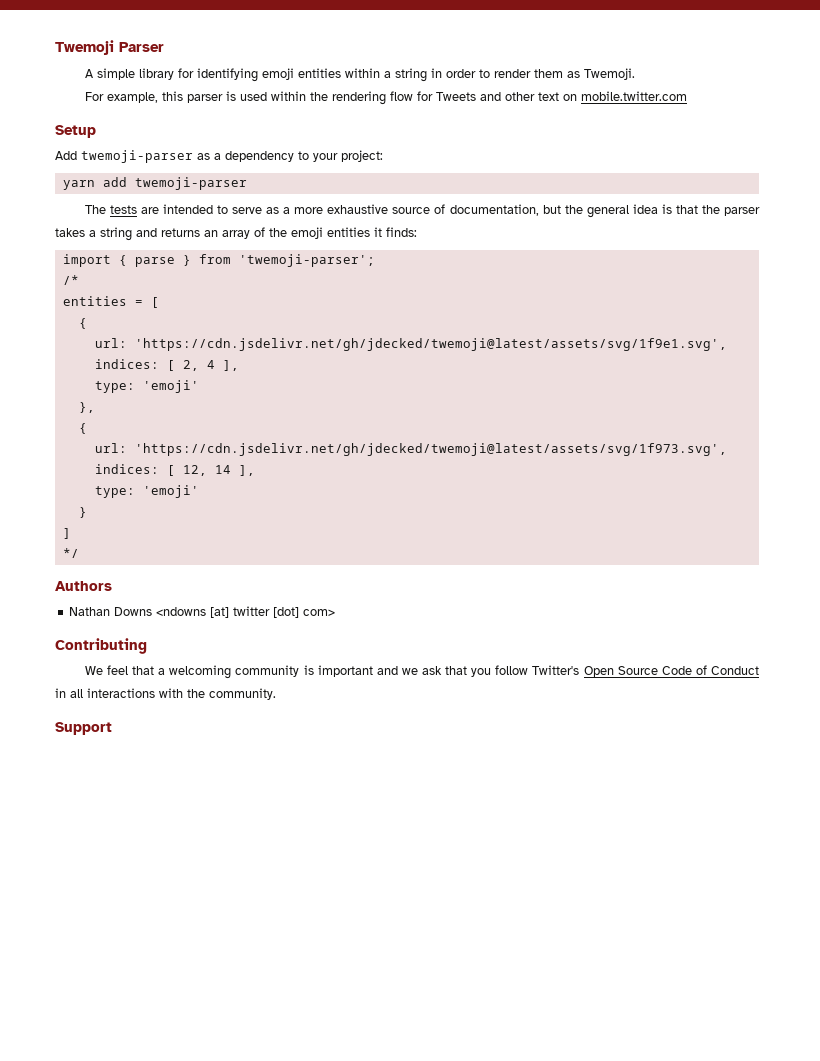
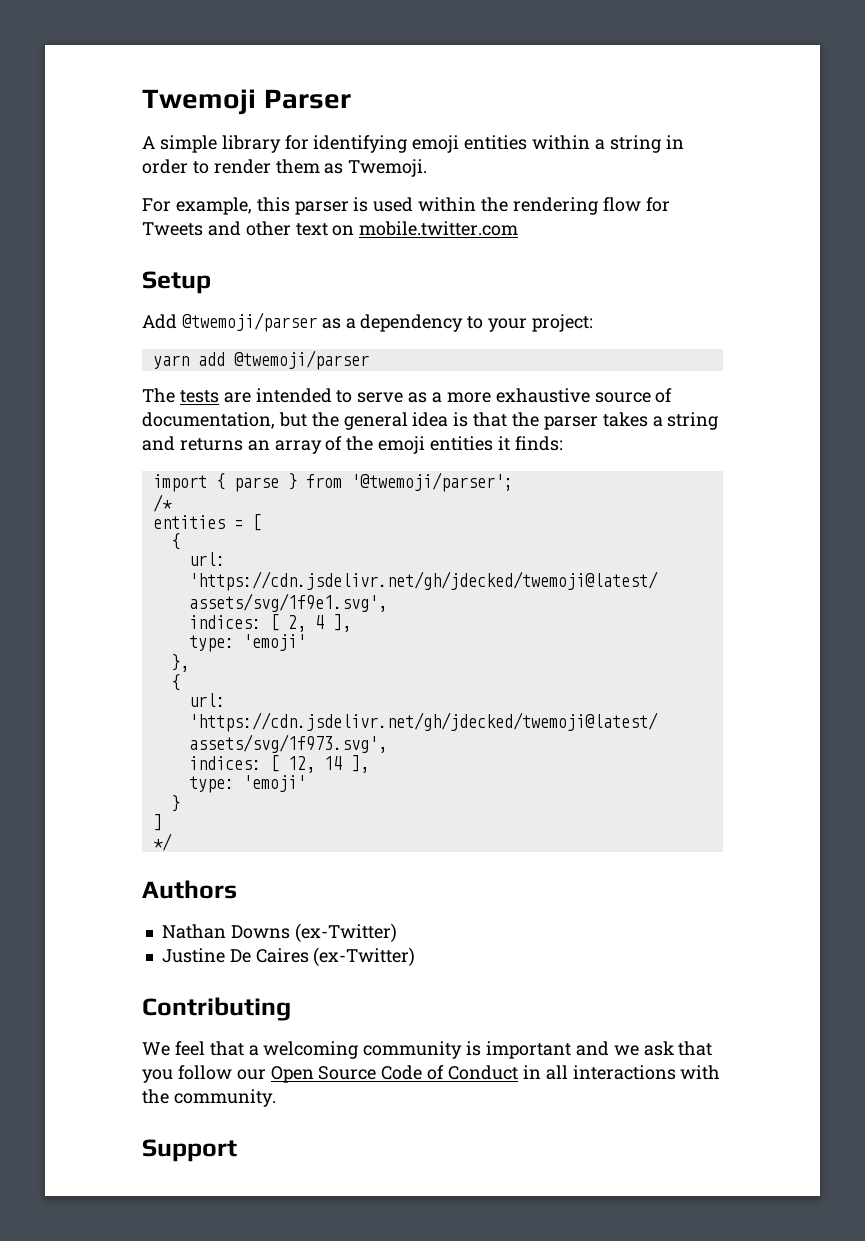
- Add twemoji-parser as a dependency to your project:
+ Add @twemoji/parser as a dependency to your project:
- yarn add twemoji-parser
+ yarn add @twemoji/parser
- import { parse } from 'twemoji-parser';
+ import { parse } from '@twemoji/parser';
- Nathan Downs <ndowns [at] twitter [dot] com>
+ Nathan Downs (ex-Twitter)
+ Justine De Caires (ex-Twitter)
- We feel that a welcoming community is important and we ask that you follow Twitter's Open Source Code of Conduct in all interactions with the community.
+ We feel that a welcoming community is important and we ask that you follow our Open Source Code of Conduct in all interactions with the community.

